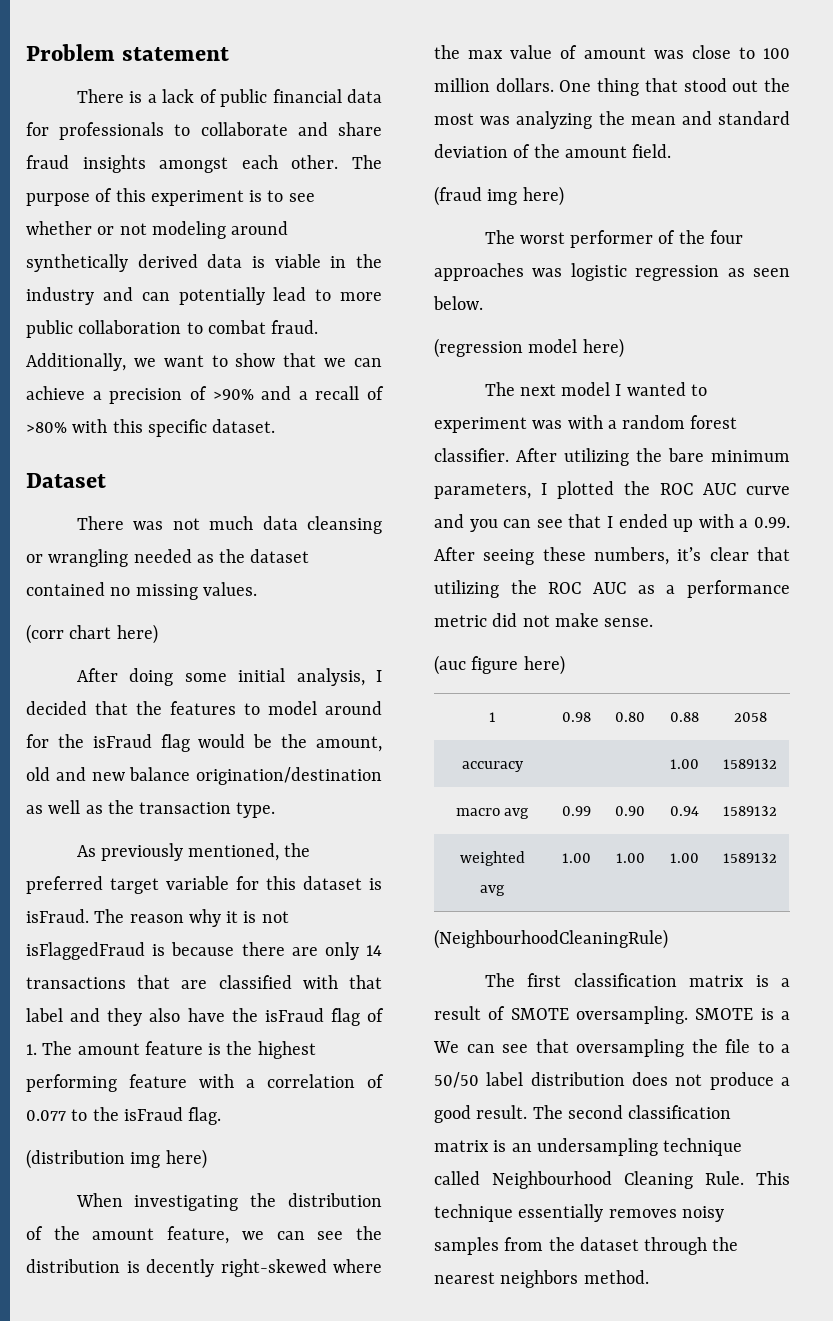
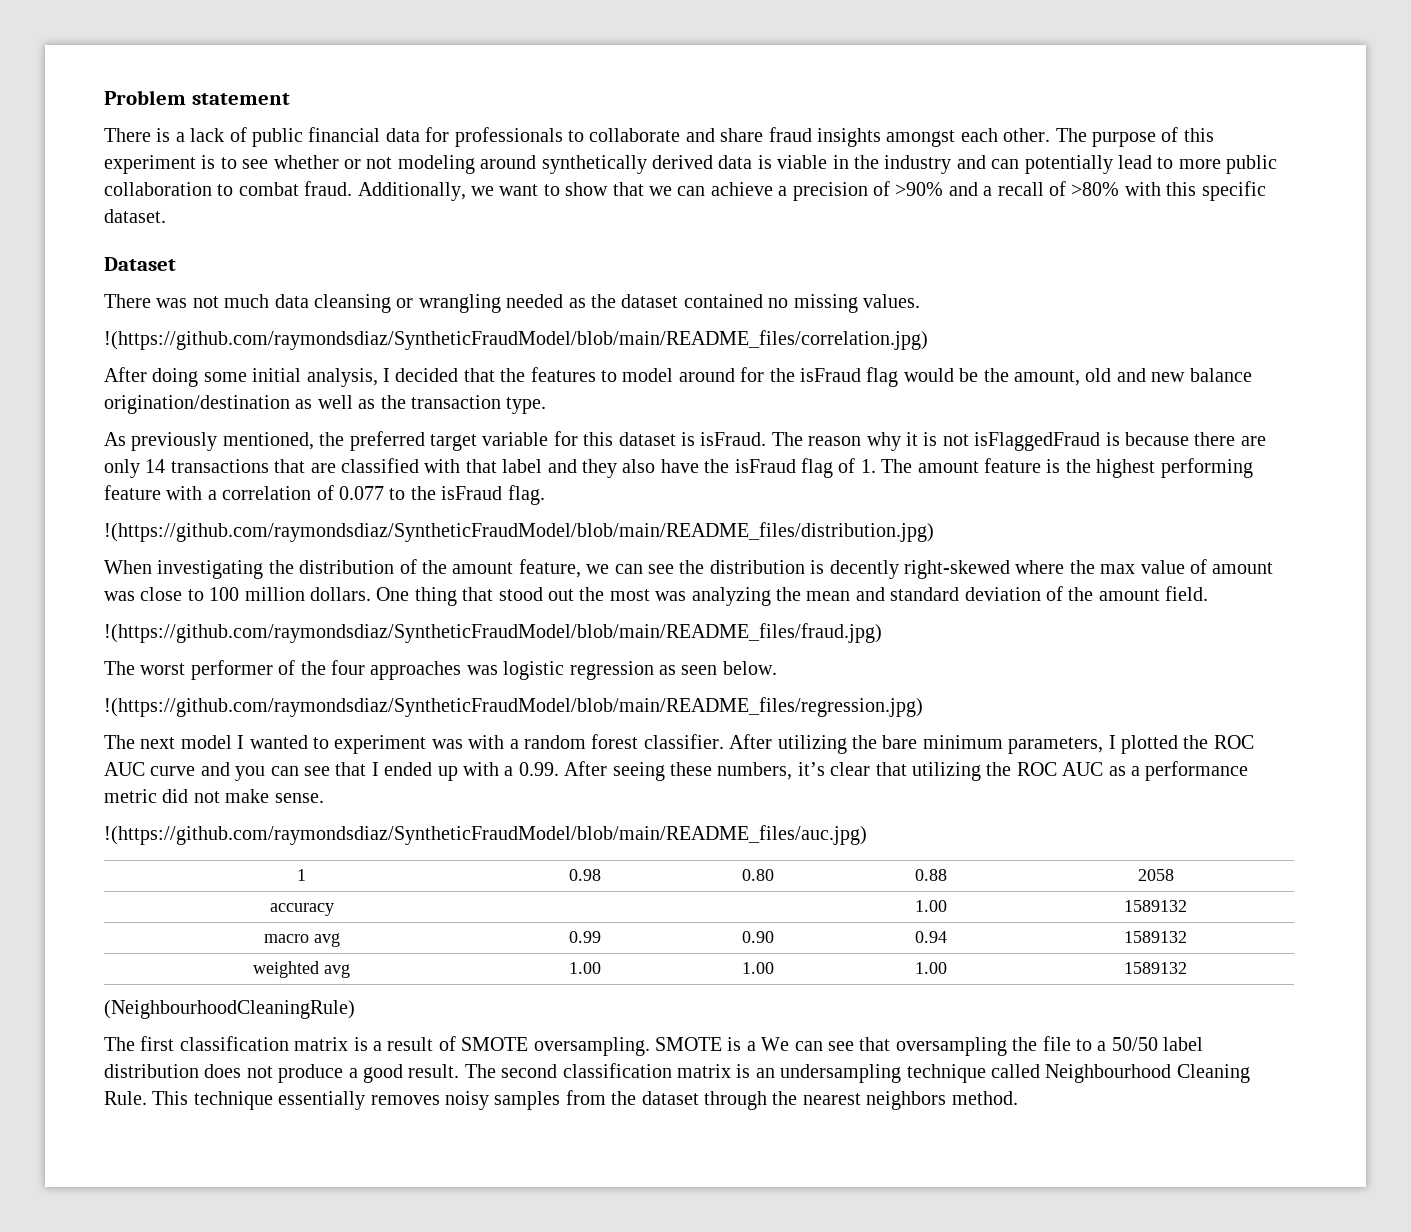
- (corr chart here)
+ !(https://github.com/raymondsdiaz/SyntheticFraudModel/blob/main/README_files/correlation.jpg)
- (distribution img here)
+ !(https://github.com/raymondsdiaz/SyntheticFraudModel/blob/main/README_files/distribution.jpg)
- (fraud img here)
+ !(https://github.com/raymondsdiaz/SyntheticFraudModel/blob/main/README_files/fraud.jpg)
- (regression model here)
+ !(https://github.com/raymondsdiaz/SyntheticFraudModel/blob/main/README_files/regression.jpg)
- (auc figure here)
+ !(https://github.com/raymondsdiaz/SyntheticFraudModel/blob/main/README_files/auc.jpg)

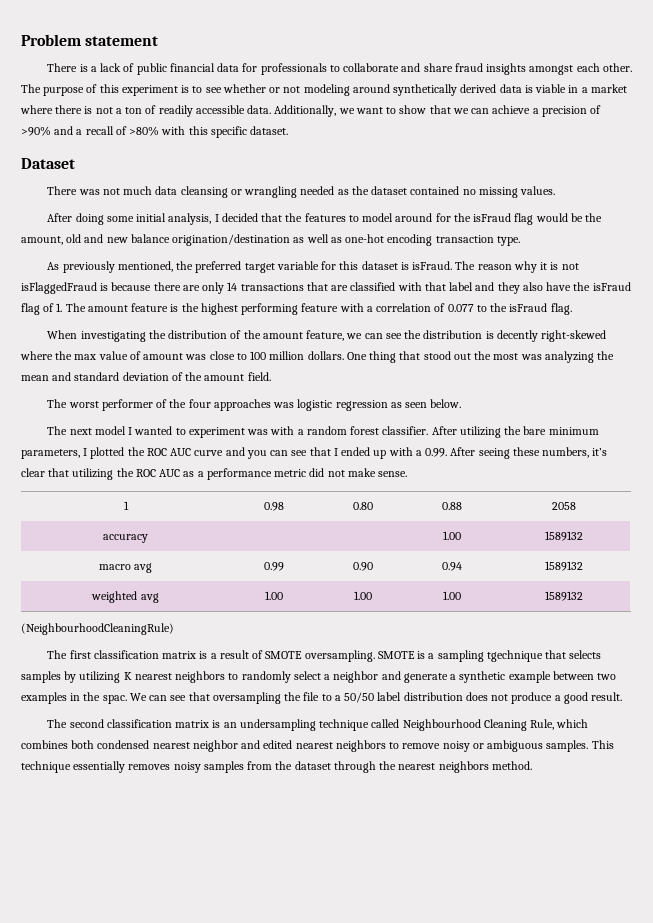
- The purpose of this experiment is to see whether or not modeling around synthetically derived data is viable in the industry and can potentially lead to more public collaboration to combat fraud.
+ The purpose of this experiment is to see whether or not modeling around synthetically derived data is viable in a market where there is not a ton of readily accessible data.
- !(https://github.com/raymondsdiaz/SyntheticFraudModel/blob/main/README_files/correlation.jpg)
- After doing some initial analysis, I decided that the features to model around for the isFraud flag would be the amount, old and new balance origination/destination as well as the transaction type.
+ After doing some initial analysis, I decided that the features to model around for the isFraud flag would be the amount, old and new balance origination/destination as well as one-hot encoding transaction type.
- !(https://github.com/raymondsdiaz/SyntheticFraudModel/blob/main/README_files/distribution.jpg)
- !(https://github.com/raymondsdiaz/SyntheticFraudModel/blob/main/README_files/fraud.jpg)
- !(https://github.com/raymondsdiaz/SyntheticFraudModel/blob/main/README_files/regression.jpg)
- !(https://github.com/raymondsdiaz/SyntheticFraudModel/blob/main/README_files/auc.jpg)
- SMOTE is a We can see that oversampling the file to a 50/50 label distribution does not produce a good result. The second classification matrix is an undersampling technique called Neighbourhood Cleaning Rule.
+ SMOTE is a sampling tgechnique that selects samples by utilizing K nearest neighbors to randomly select a neighbor and generate a synthetic example between two examples in the spac. We can see that oversampling the file to a 50/50 label distribution does not produce a good result.
+ The second classification matrix is an undersampling technique called Neighbourhood Cleaning Rule, which combines both condensed nearest neighbor and edited nearest neighbors to remove noisy or ambiguous samples.

